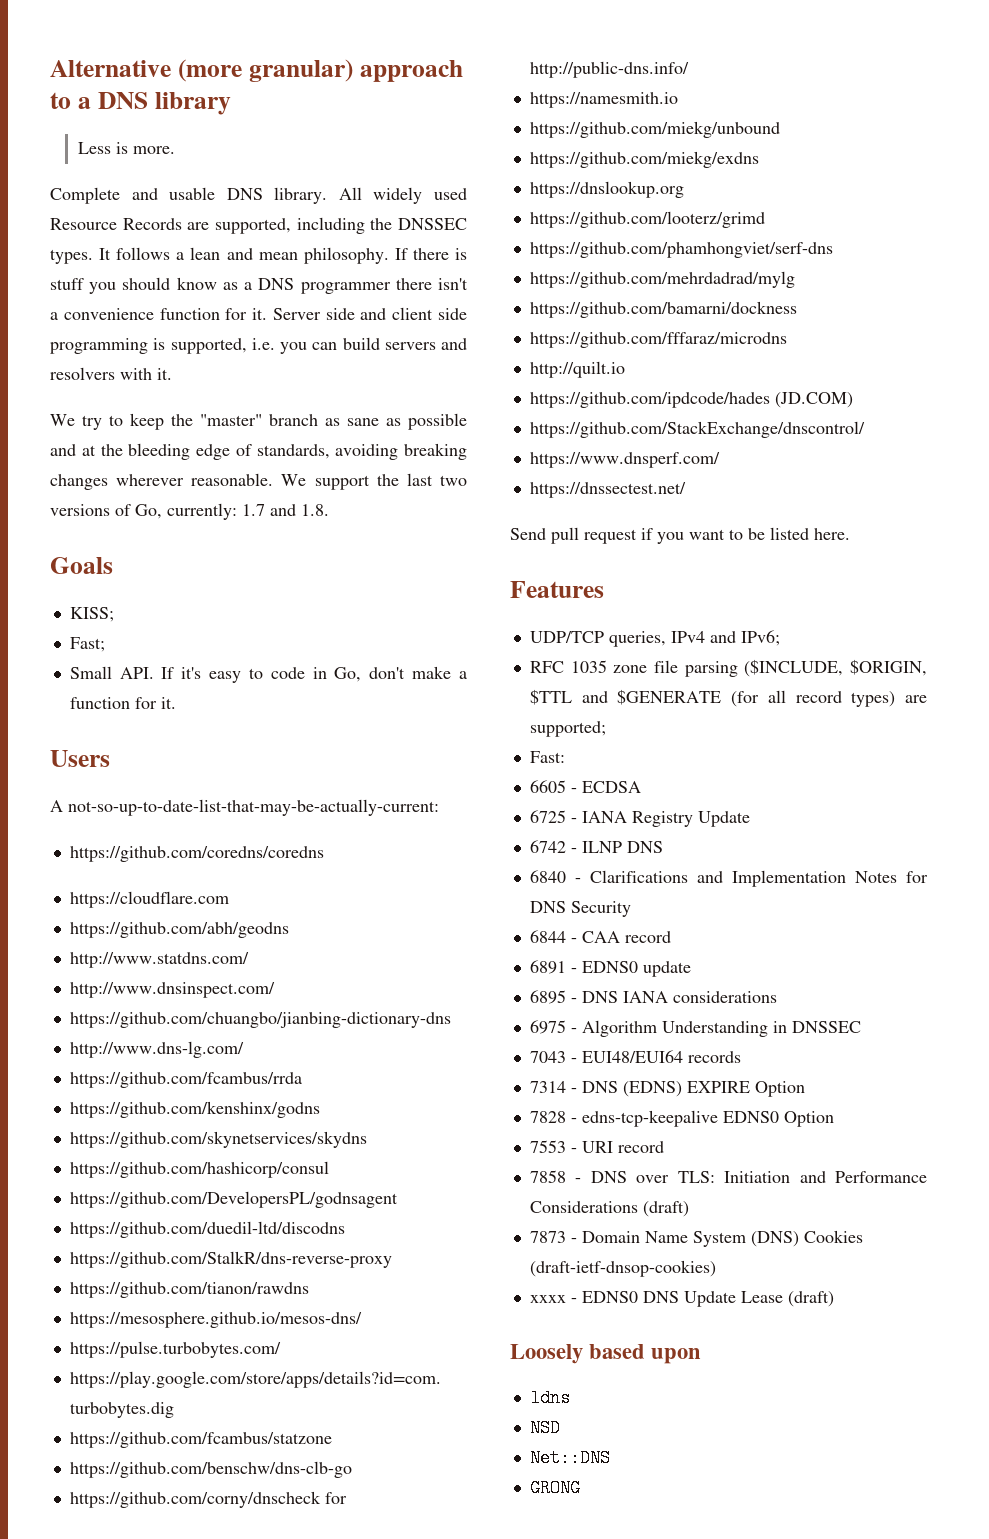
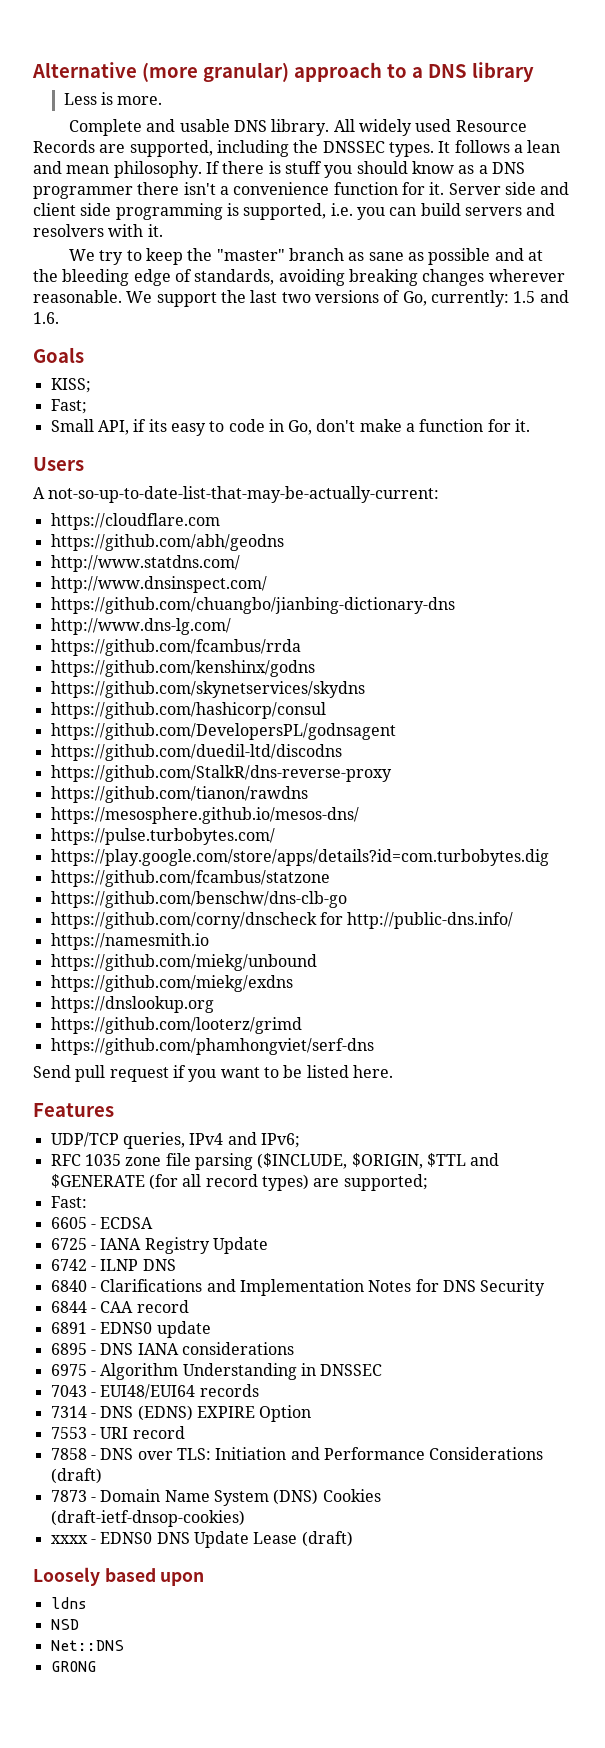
- We support the last two versions of Go, currently: 1.7 and 1.8.
+ We support the last two versions of Go, currently: 1.5 and 1.6.
- Small API. If it's easy to code in Go, don't make a function for it.
+ Small API, if its easy to code in Go, don't make a function for it.
- https://github.com/coredns/coredns
- https://github.com/mehrdadrad/mylg
- https://github.com/bamarni/dockness
- https://github.com/fffaraz/microdns
- http://quilt.io
- https://github.com/ipdcode/hades (JD.COM)
- https://github.com/StackExchange/dnscontrol/
- https://www.dnsperf.com/
- https://dnssectest.net/
- 7828 - edns-tcp-keepalive EDNS0 Option

